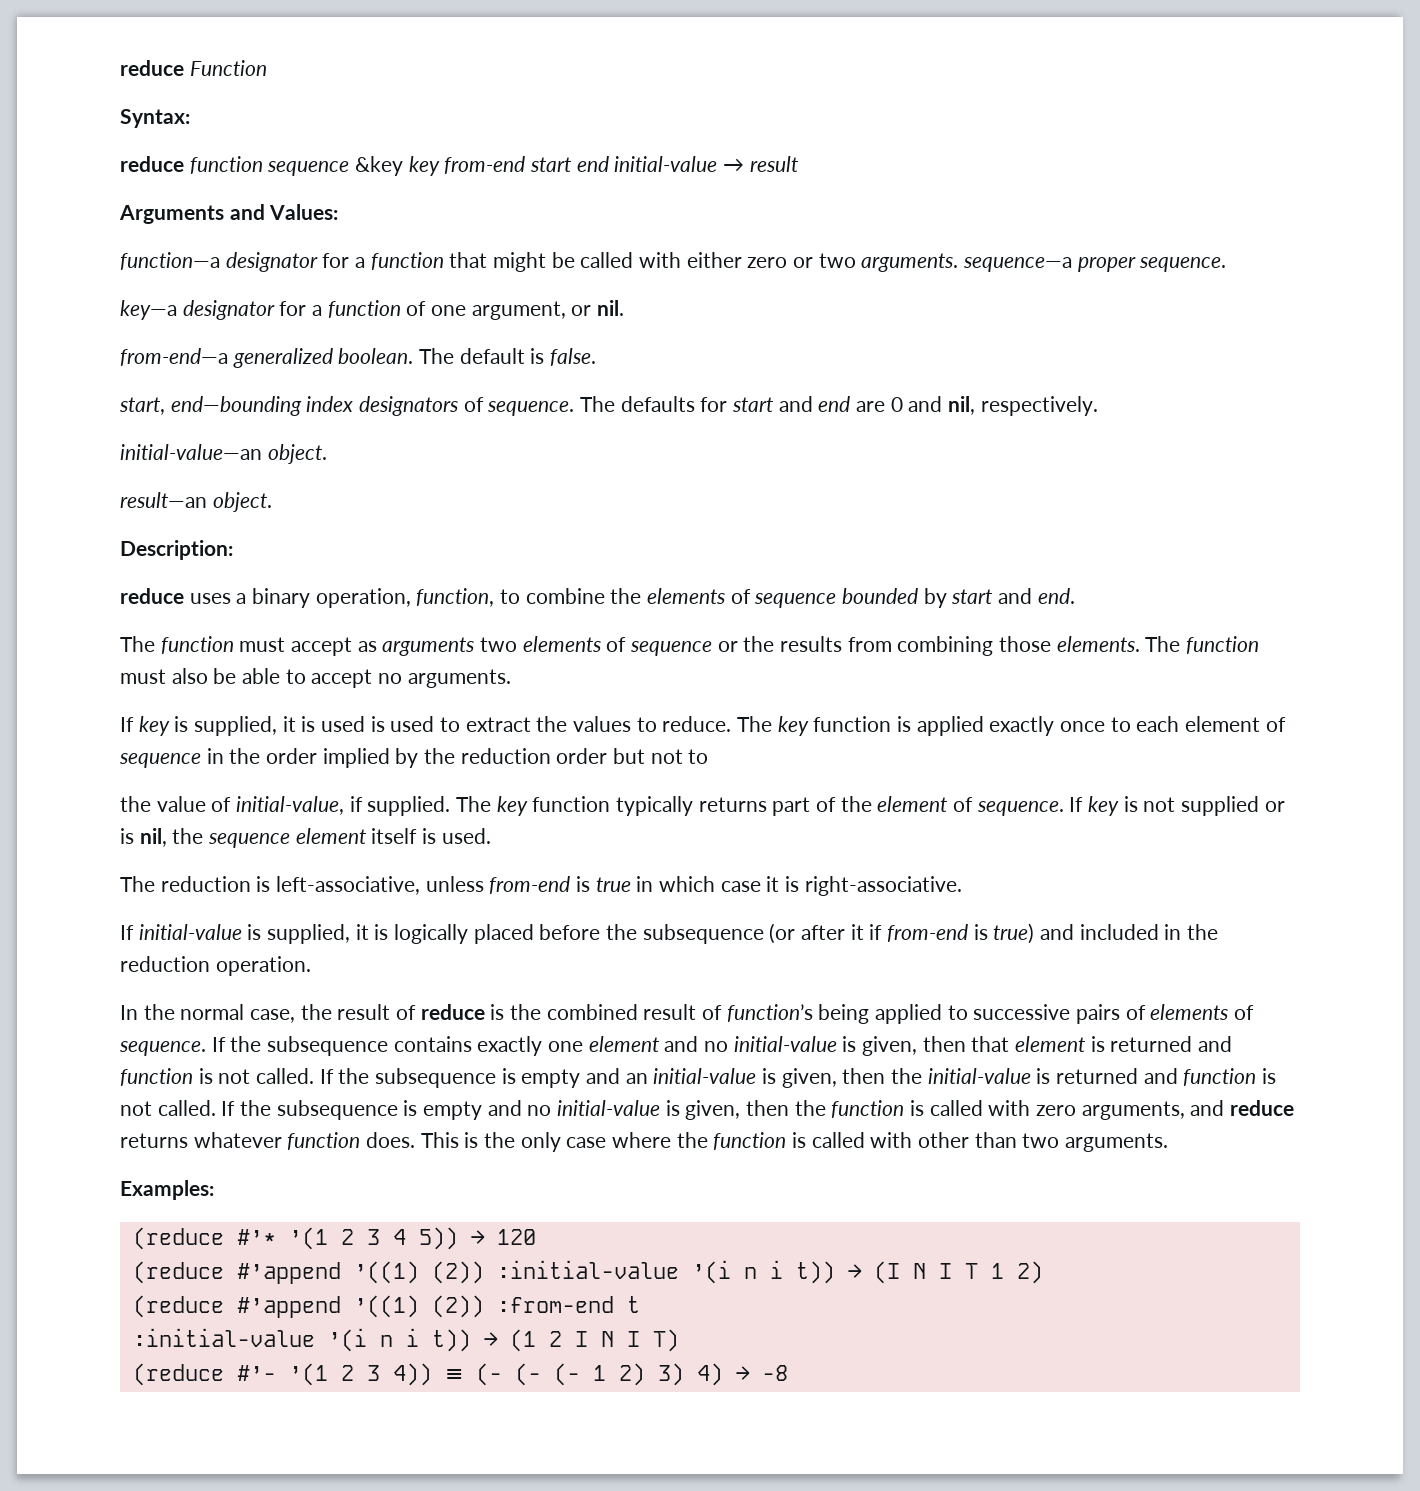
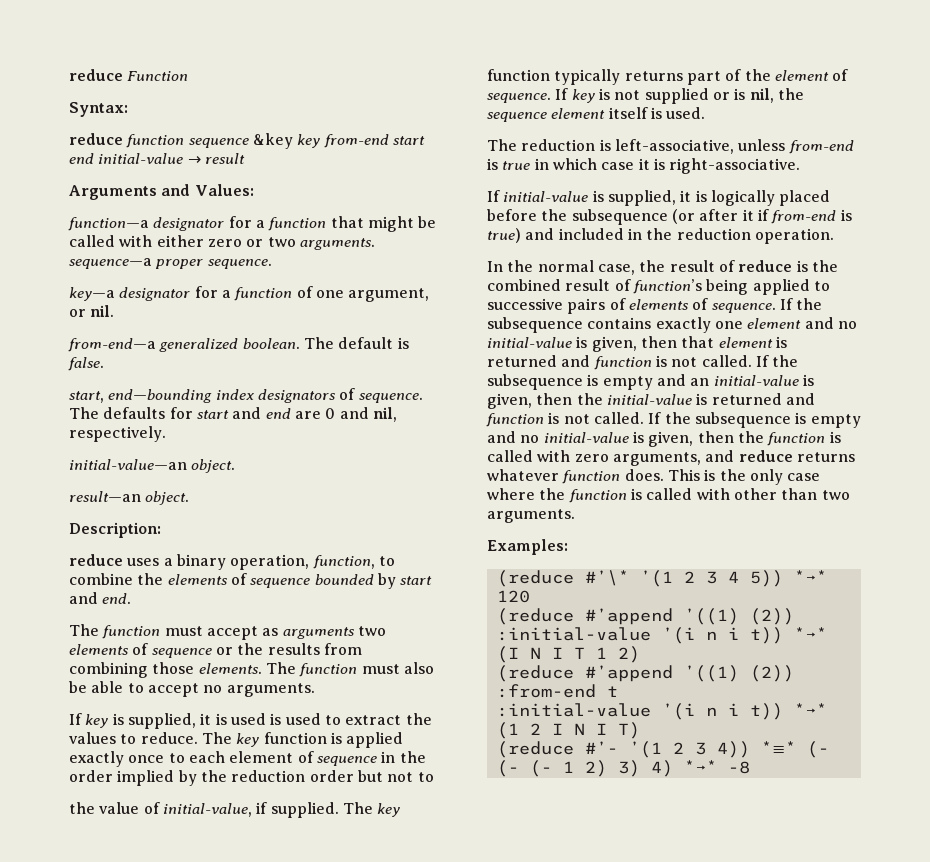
- (reduce #’* ’(1 2 3 4 5)) → 120
+ (reduce #’\* ’(1 2 3 4 5)) *→* 120
- (reduce #’append ’((1) (2)) :initial-value ’(i n i t)) → (I N I T 1 2)
+ (reduce #’append ’((1) (2)) :initial-value ’(i n i t)) *→* (I N I T 1 2)
- :initial-value ’(i n i t)) → (1 2 I N I T)
+ :initial-value ’(i n i t)) *→* (1 2 I N I T)
- (reduce #’- ’(1 2 3 4)) ≡ (- (- (- 1 2) 3) 4) → -8
+ (reduce #’- ’(1 2 3 4)) *≡* (- (- (- 1 2) 3) 4) *→* -8

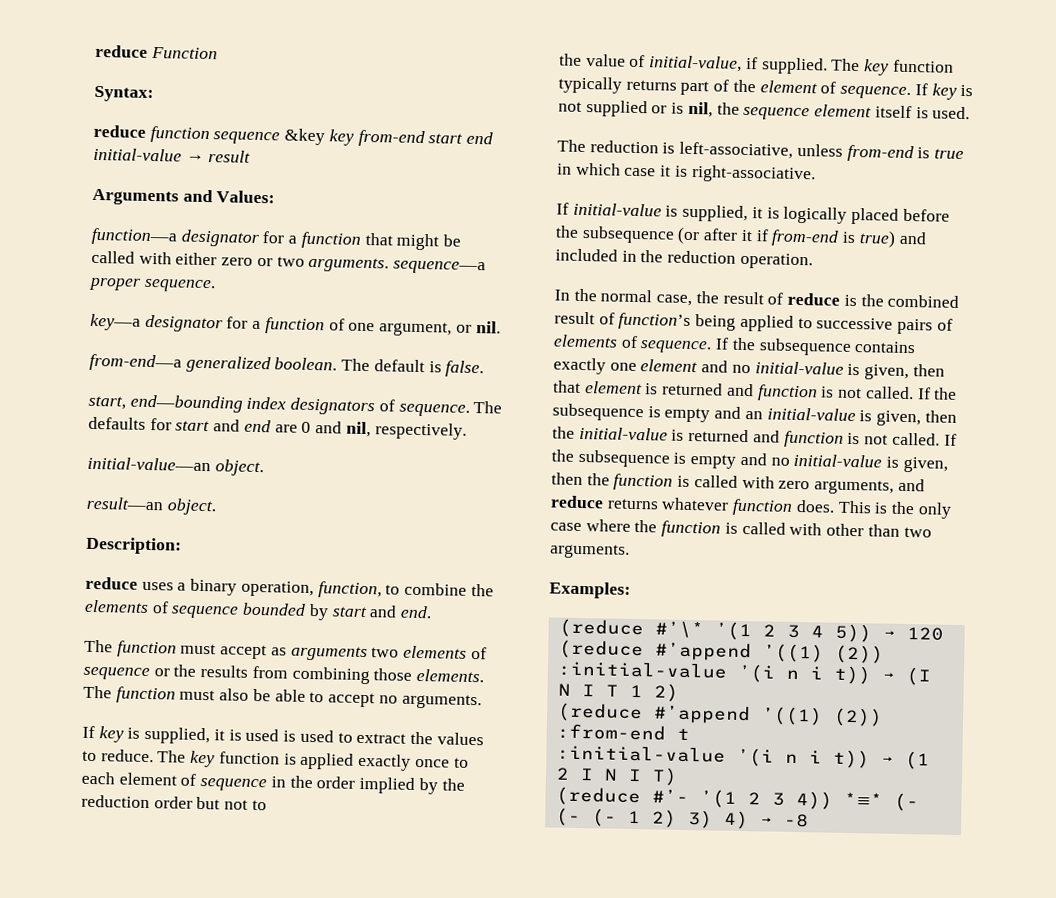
- (reduce #’\* ’(1 2 3 4 5)) *→* 120
+ (reduce #’\* ’(1 2 3 4 5)) → 120
- (reduce #’append ’((1) (2)) :initial-value ’(i n i t)) *→* (I N I T 1 2)
+ (reduce #’append ’((1) (2)) :initial-value ’(i n i t)) → (I N I T 1 2)
- :initial-value ’(i n i t)) *→* (1 2 I N I T)
+ :initial-value ’(i n i t)) → (1 2 I N I T)
- (reduce #’- ’(1 2 3 4)) *≡* (- (- (- 1 2) 3) 4) *→* -8
+ (reduce #’- ’(1 2 3 4)) *≡* (- (- (- 1 2) 3) 4) → -8

